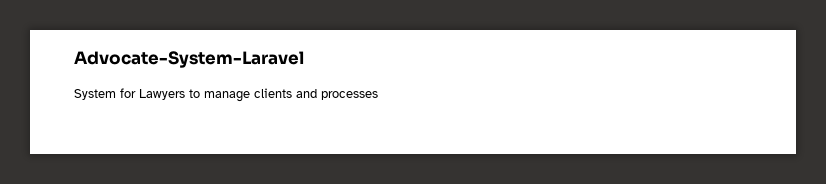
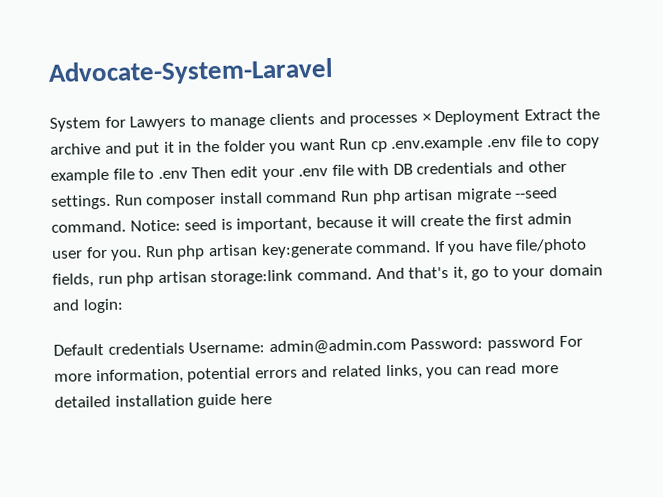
- System for Lawyers to manage clients and processes
+ System for Lawyers to manage clients and processes × Deployment Extract the archive and put it in the folder you want Run cp .env.example .env file to copy example file to .env Then edit your .env file with DB credentials and other settings. Run composer install command Run php artisan migrate --seed command. Notice: seed is important, because it will create the first admin user for you. Run php artisan key:generate command. If you have file/photo fields, run php artisan storage:link command. And that's it, go to your domain and login:
+ Default credentials Username: admin@admin.com Password: password For more information, potential errors and related links, you can read more detailed installation guide here

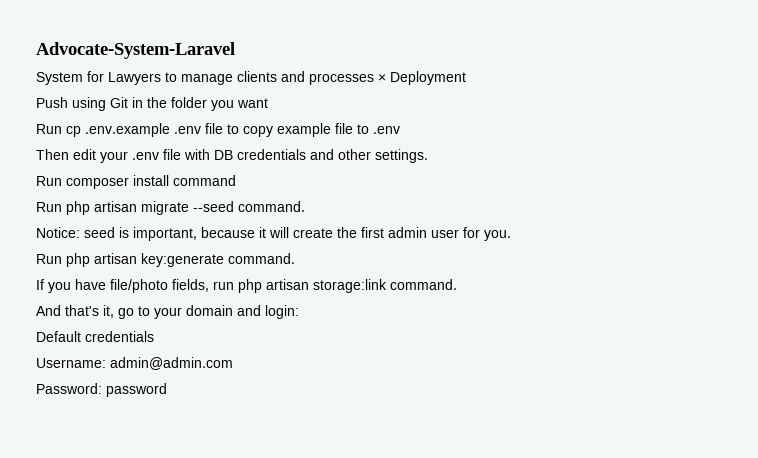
- System for Lawyers to manage clients and processes × Deployment Extract the archive and put it in the folder you want Run cp .env.example .env file to copy example file to .env Then edit your .env file with DB credentials and other settings. Run composer install command Run php artisan migrate --seed command. Notice:
+ System for Lawyers to manage clients and processes × Deployment
+ Push using Git in the folder you want
+ Run cp .env.example .env file to copy example file to .env
+ Then edit your .env file with DB credentials and other settings.
+ Run composer install command
+ Run php artisan migrate --seed command.
+ Notice:
- seed is important, because it will create the first admin user for you. Run php artisan key:generate command. If you have file/photo fields, run php artisan storage:link command. And that's it, go to your domain and login:
+ seed is important, because it will create the first admin user for you.
+ Run php artisan key:generate command.
+ If you have file/photo fields, run php artisan storage:link command.
+ And that's it, go to your domain and login:
- Default credentials Username: admin@admin.com Password: password For more information, potential errors and related links, you can read more detailed installation guide here
+ Default credentials
+ Username: admin@admin.com
+ Password: password

